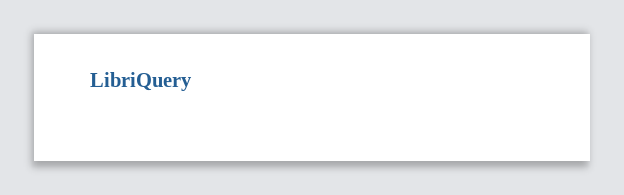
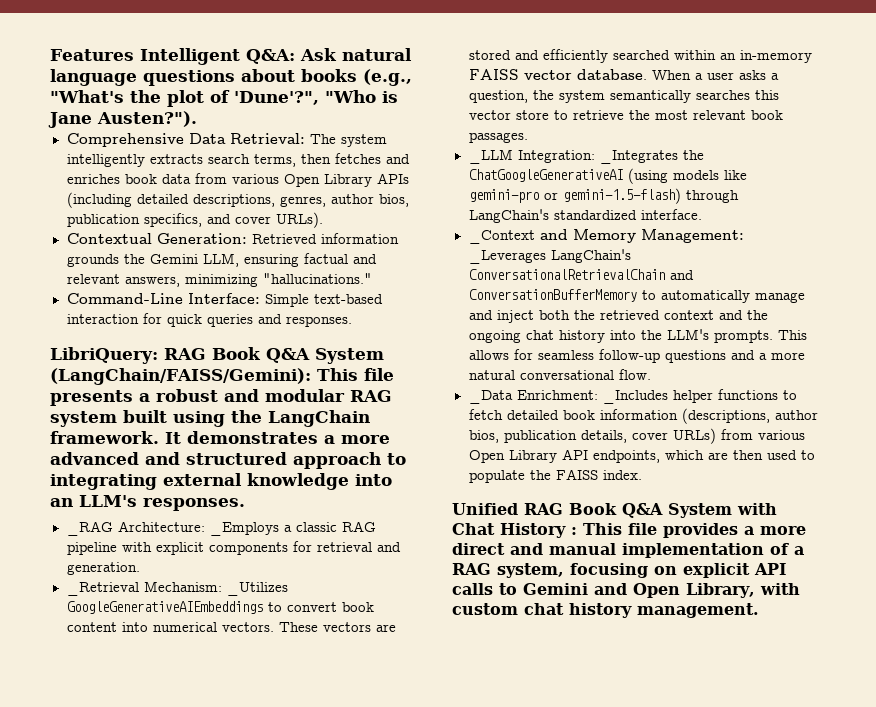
- LibriQuery
+ Features Intelligent Q&A: Ask natural language questions about books (e.g., "What's the plot of 'Dune'?", "Who is Jane Austen?").
+ Comprehensive Data Retrieval: The system intelligently extracts search terms, then fetches and enriches book data from various Open Library APIs (including detailed descriptions, genres, author bios, publication specifics, and cover URLs).
+ Contextual Generation: Retrieved information grounds the Gemini LLM, ensuring factual and relevant answers, minimizing "hallucinations."
+ Command-Line Interface: Simple text-based interaction for quick queries and responses.
+ LibriQuery: RAG Book Q&A System (LangChain/FAISS/Gemini): This file presents a robust and modular RAG system built using the LangChain framework. It demonstrates a more advanced and structured approach to integrating external knowledge into an LLM's responses.
+ _RAG Architecture: _Employs a classic RAG pipeline with explicit components for retrieval and generation.
+ _Retrieval Mechanism: _Utilizes GoogleGenerativeAIEmbeddings to convert book content into numerical vectors. These vectors are stored and efficiently searched within an in-memory FAISS vector database. When a user asks a question, the system semantically searches this vector store to retrieve the most relevant book passages.
+ _LLM Integration: _Integrates the ChatGoogleGenerativeAI (using models like gemini-pro or gemini-1.5-flash) through LangChain's standardized interface.
+ _Context and Memory Management: _Leverages LangChain's ConversationalRetrievalChain and ConversationBufferMemory to automatically manage and inject both the retrieved context and the ongoing chat history into the LLM's prompts. This allows for seamless follow-up questions and a more natural conversational flow.
+ _Data Enrichment: _Includes helper functions to fetch detailed book information (descriptions, author bios, publication details, cover URLs) from various Open Library API endpoints, which are then used to populate the FAISS index.
+ Unified RAG Book Q&A System with Chat History : This file provides a more direct and manual implementation of a RAG system, focusing on explicit API calls to Gemini and Open Library, with custom chat history management.

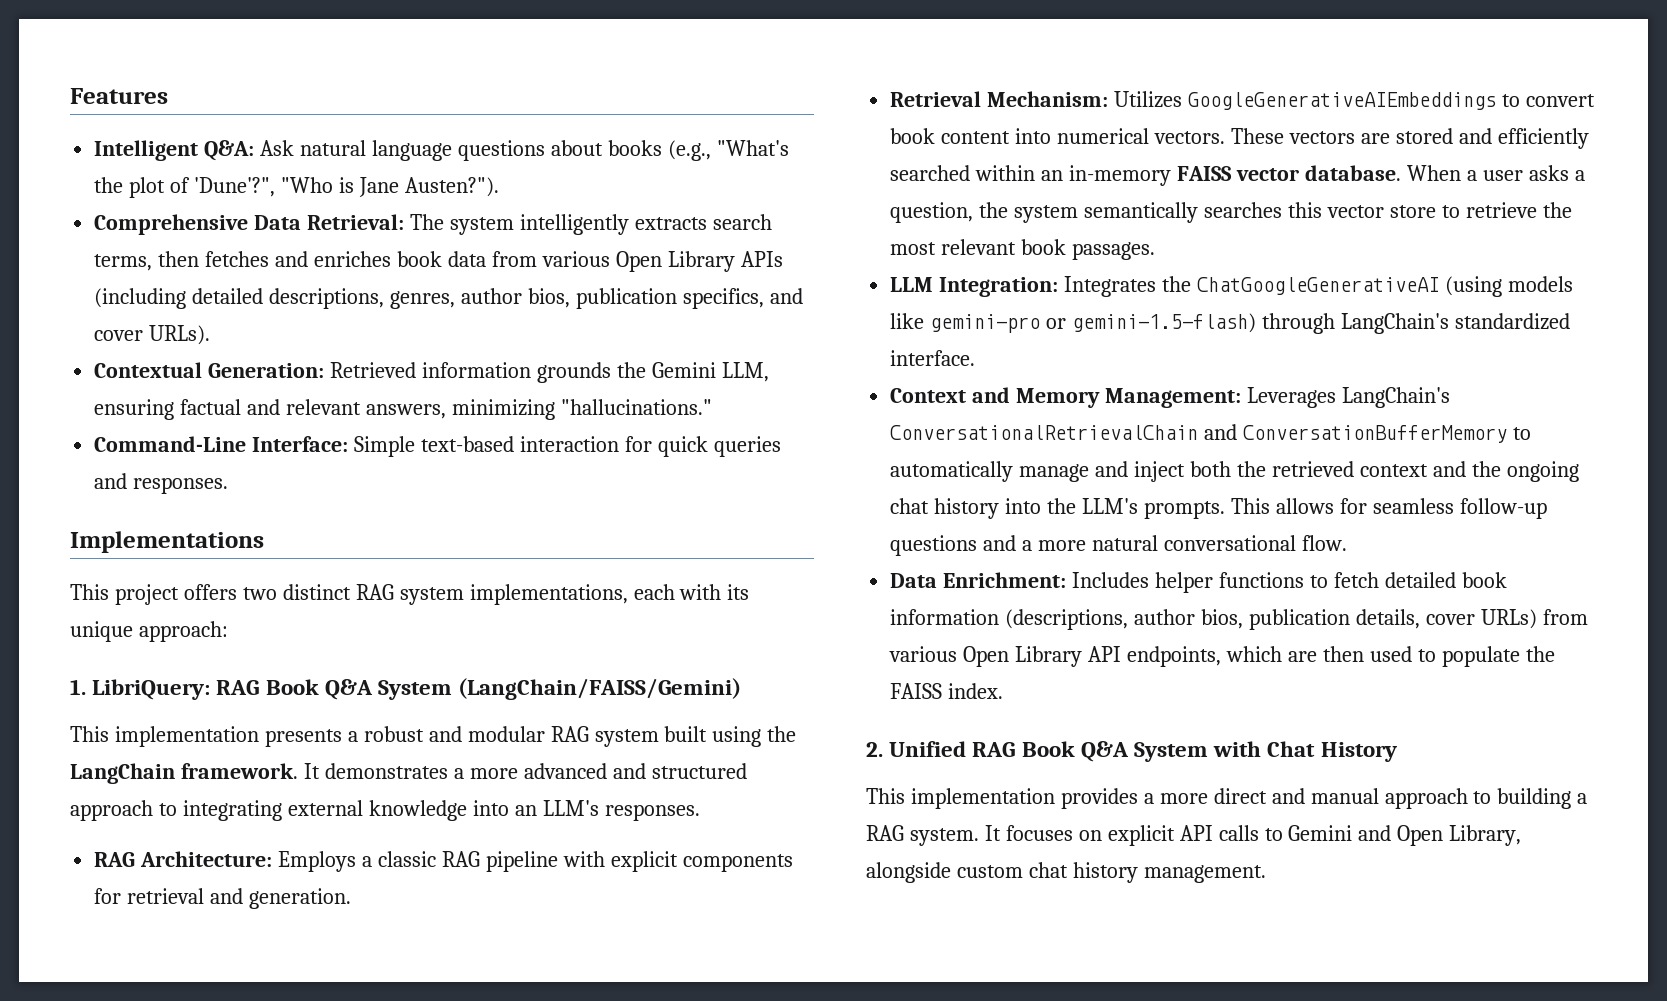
- Features Intelligent Q&A: Ask natural language questions about books (e.g., "What's the plot of 'Dune'?", "Who is Jane Austen?").
+ Features
+ Intelligent Q&A: Ask natural language questions about books (e.g., "What's the plot of 'Dune'?", "Who is Jane Austen?").
- LibriQuery: RAG Book Q&A System (LangChain/FAISS/Gemini): This file presents a robust and modular RAG system built using the LangChain framework.
+ Implementations
+ This project offers two distinct RAG system implementations, each with its unique approach:
+ 1. LibriQuery: RAG Book Q&A System (LangChain/FAISS/Gemini)
+ This implementation presents a robust and modular RAG system built using the LangChain framework.
- _RAG Architecture: _Employs a classic RAG pipeline with explicit components for retrieval and generation.
+ RAG Architecture: Employs a classic RAG pipeline with explicit components for retrieval and generation.
- _Retrieval Mechanism: _Utilizes GoogleGenerativeAIEmbeddings to convert book content into numerical vectors.
+ Retrieval Mechanism: Utilizes GoogleGenerativeAIEmbeddings to convert book content into numerical vectors.
- _LLM Integration: _Integrates the ChatGoogleGenerativeAI (using models like gemini-pro or gemini-1.5-flash) through LangChain's standardized interface.
+ LLM Integration: Integrates the ChatGoogleGenerativeAI (using models like gemini-pro or gemini-1.5-flash) through LangChain's standardized interface.
- _Context and Memory Management: _Leverages LangChain's ConversationalRetrievalChain and ConversationBufferMemory to automatically manage and inject both the retrieved context and the ongoing chat history into the LLM's prompts.
+ Context and Memory Management: Leverages LangChain's ConversationalRetrievalChain and ConversationBufferMemory to automatically manage and inject both the retrieved context and the ongoing chat history into the LLM's prompts.
- _Data Enrichment: _Includes helper functions to fetch detailed book information (descriptions, author bios, publication details, cover URLs) from various Open Library API endpoints, which are then used to populate the FAISS index.
+ Data Enrichment: Includes helper functions to fetch detailed book information (descriptions, author bios, publication details, cover URLs) from various Open Library API endpoints, which are then used to populate the FAISS index.
- Unified RAG Book Q&A System with Chat History : This file provides a more direct and manual implementation of a RAG system, focusing on explicit API calls to Gemini and Open Library, with custom chat history management.
+ 2. Unified RAG Book Q&A System with Chat History
+ This implementation provides a more direct and manual approach to building a RAG system. It focuses on explicit API calls to Gemini and Open Library, alongside custom chat history management.

